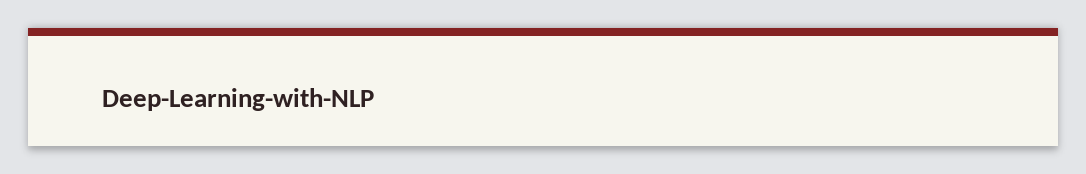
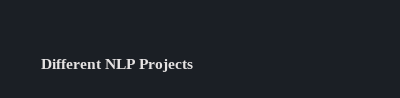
- Deep-Learning-with-NLP
+ Different NLP Projects

